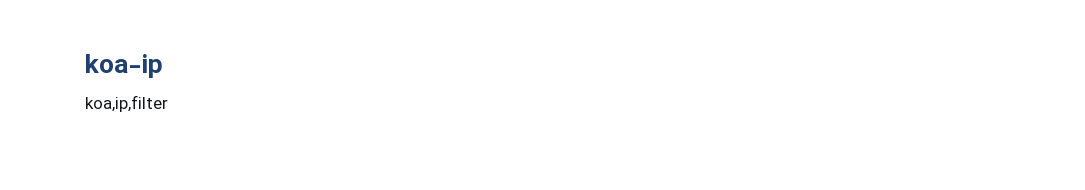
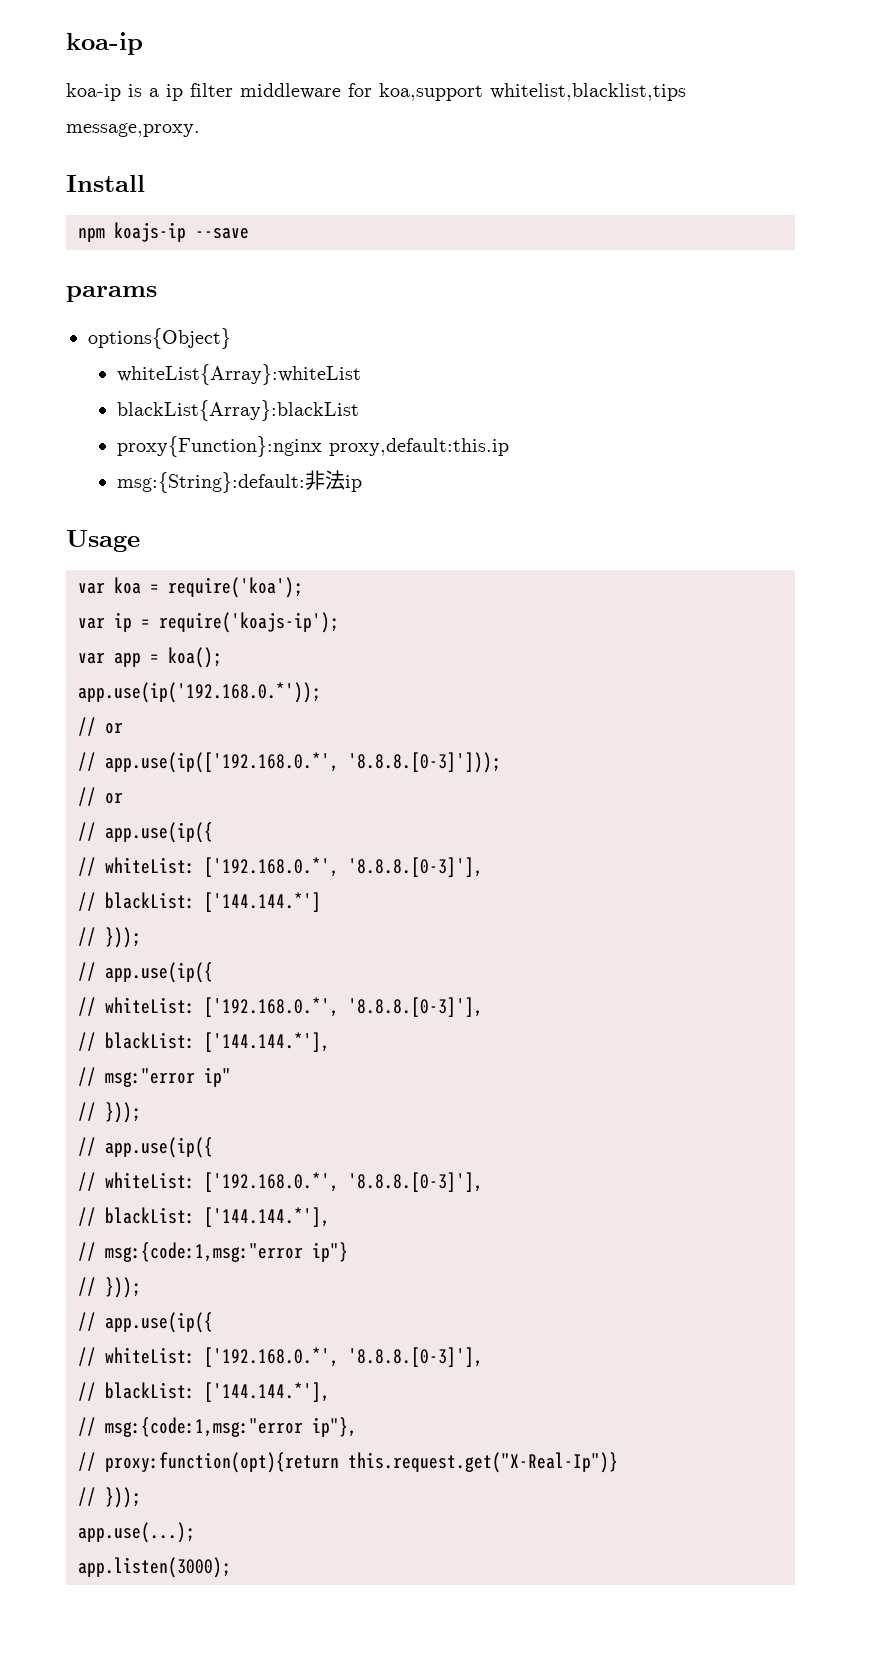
- koa,ip,filter
+ koa-ip is a ip filter middleware for koa,support whitelist,blacklist,tips message,proxy.
+ Install
+ npm koajs-ip --save
+ params
+ options{Object}
+ whiteList{Array}:whiteList
+ blackList{Array}:blackList
+ proxy{Function}:nginx proxy,default:this.ip
+ msg:{String}:default:非法ip
+ Usage
+ var koa = require('koa');
+ var ip = require('koajs-ip');
+ var app = koa();
+ app.use(ip('192.168.0.*'));
+ // or
+ // app.use(ip(['192.168.0.*', '8.8.8.[0-3]']));
+ // or
+ // app.use(ip({
+ // whiteList: ['192.168.0.*', '8.8.8.[0-3]'],
+ // blackList: ['144.144.*']
+ // }));
+ // app.use(ip({
+ // whiteList: ['192.168.0.*', '8.8.8.[0-3]'],
+ // blackList: ['144.144.*'],
+ // msg:"error ip"
+ // }));
+ // app.use(ip({
+ // whiteList: ['192.168.0.*', '8.8.8.[0-3]'],
+ // blackList: ['144.144.*'],
+ // msg:{code:1,msg:"error ip"}
+ // }));
+ // app.use(ip({
+ // whiteList: ['192.168.0.*', '8.8.8.[0-3]'],
+ // blackList: ['144.144.*'],
+ // msg:{code:1,msg:"error ip"},
+ // proxy:function(opt){return this.request.get("X-Real-Ip")}
+ // }));
+ app.use(...);
+ app.listen(3000);

